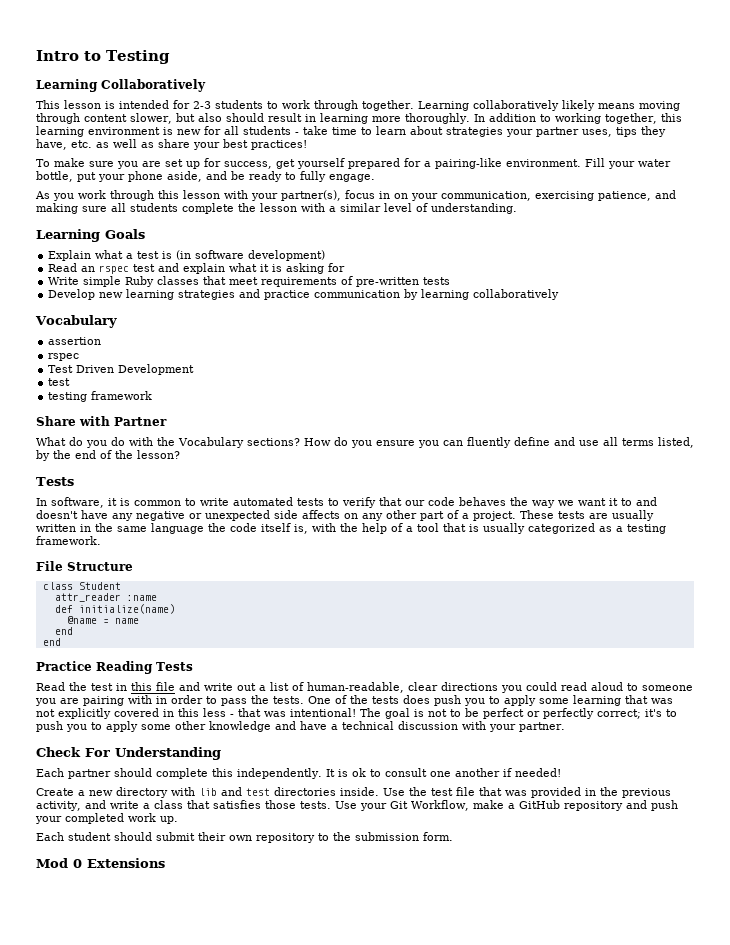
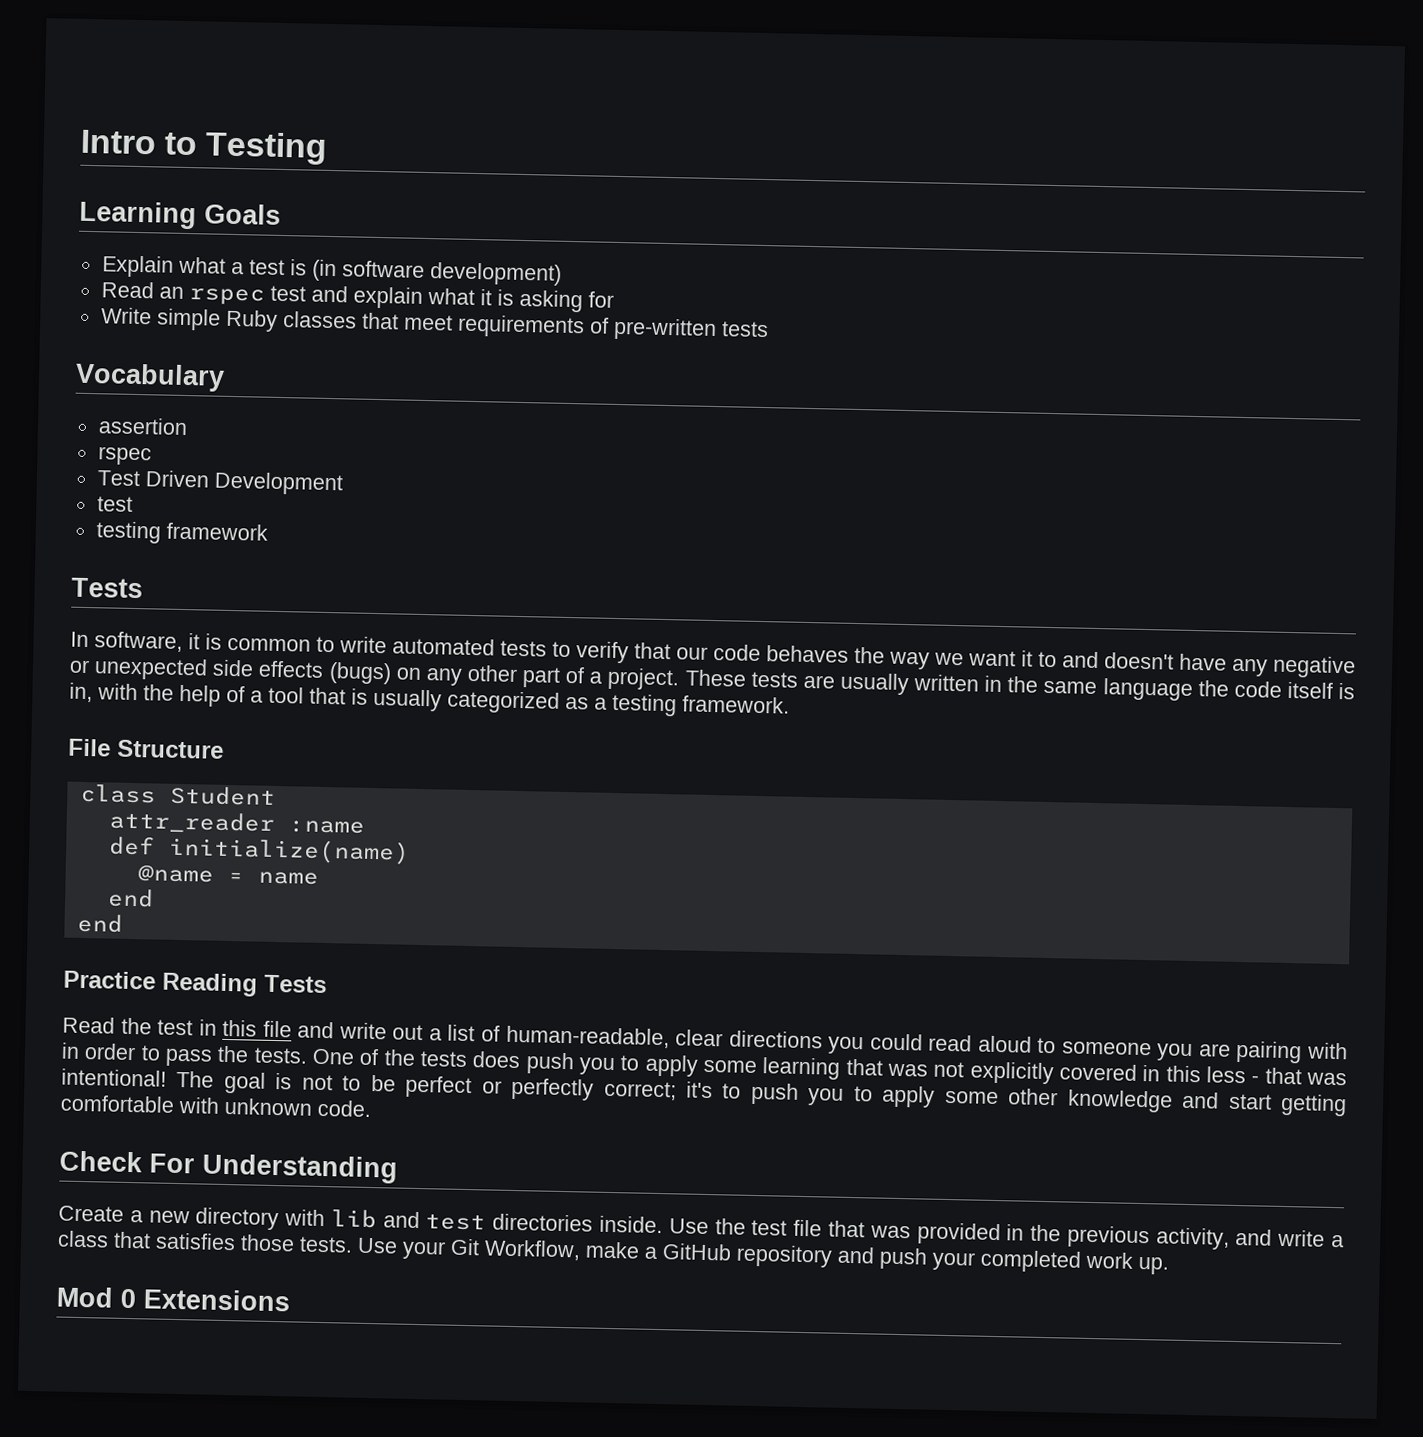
- Learning Collaboratively
- This lesson is intended for 2-3 students to work through together. Learning collaboratively likely means moving through content slower, but also should result in learning more thoroughly. In addition to working together, this learning environment is new for all students - take time to learn about strategies your partner uses, tips they have, etc. as well as share your best practices!
- To make sure you are set up for success, get yourself prepared for a pairing-like environment. Fill your water bottle, put your phone aside, and be ready to fully engage.
- As you work through this lesson with your partner(s), focus in on your communication, exercising patience, and making sure all students complete the lesson with a similar level of understanding.
- Develop new learning strategies and practice communication by learning collaboratively
- Share with Partner
- What do you do with the Vocabulary sections? How do you ensure you can fluently define and use all terms listed, by the end of the lesson?
- In software, it is common to write automated tests to verify that our code behaves the way we want it to and doesn't have any negative or unexpected side affects on any other part of a project.
+ In software, it is common to write automated tests to verify that our code behaves the way we want it to and doesn't have any negative or unexpected side effects (bugs) on any other part of a project.
- These tests are usually written in the same language the code itself is, with the help of a tool that is usually categorized as a testing framework.
+ These tests are usually written in the same language the code itself is in, with the help of a tool that is usually categorized as a testing framework.
- The goal is not to be perfect or perfectly correct; it's to push you to apply some other knowledge and have a technical discussion with your partner.
+ The goal is not to be perfect or perfectly correct; it's to push you to apply some other knowledge and start getting comfortable with unknown code.
  Check For Understanding
- Each partner should complete this independently. It is ok to consult one another if needed!
- Each student should submit their own repository to the submission form.

